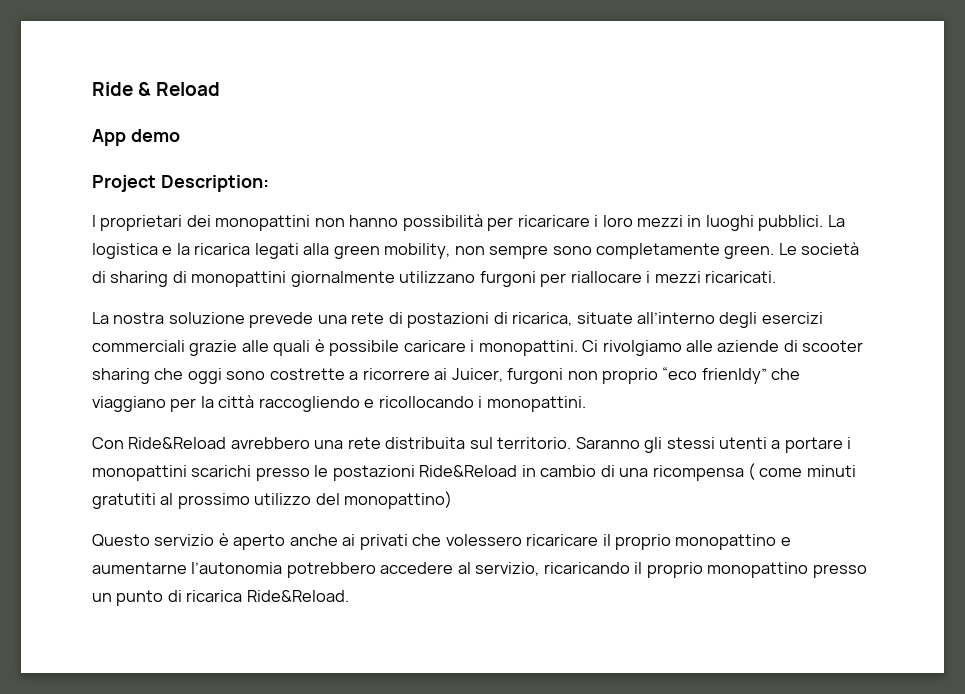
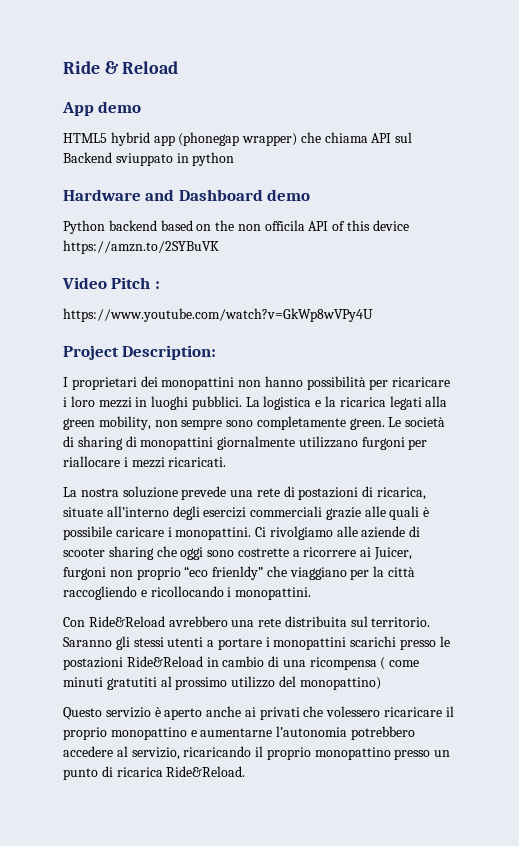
+ HTML5 hybrid app (phonegap wrapper) che chiama API sul Backend sviuppato in python
+ Hardware and Dashboard demo
+ Python backend based on the non officila API of this device https://amzn.to/2SYBuVK
+ Video Pitch :
+ https://www.youtube.com/watch?v=GkWp8wVPy4U

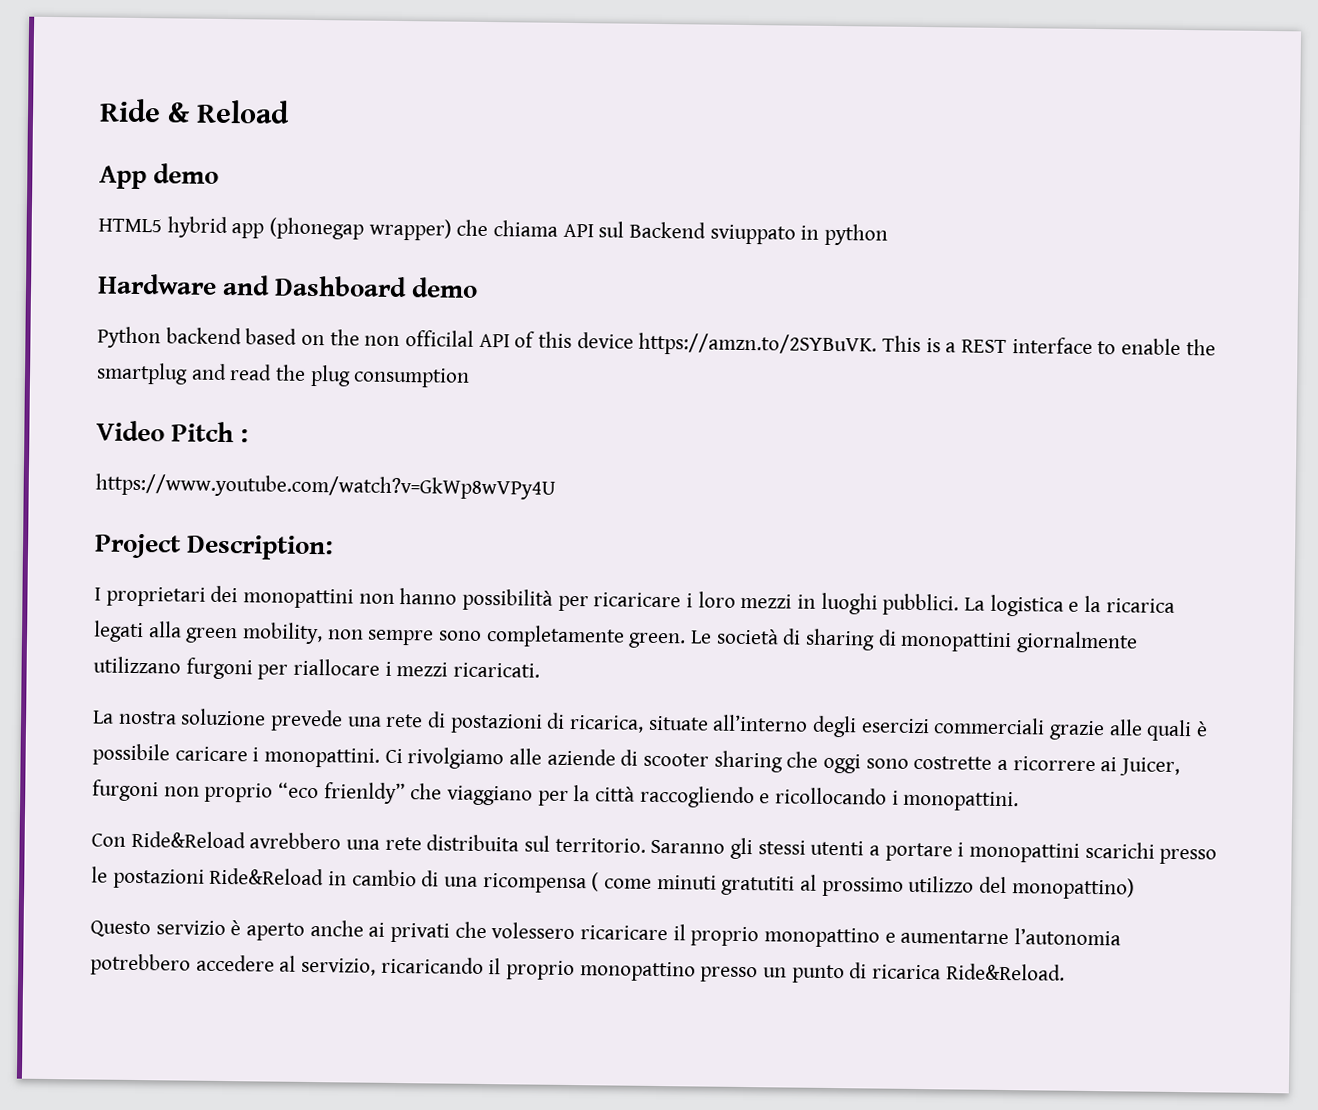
- Python backend based on the non officila API of this device https://amzn.to/2SYBuVK
+ Python backend based on the non officilal API of this device https://amzn.to/2SYBuVK. This is a REST interface to enable the smartplug and read the plug consumption

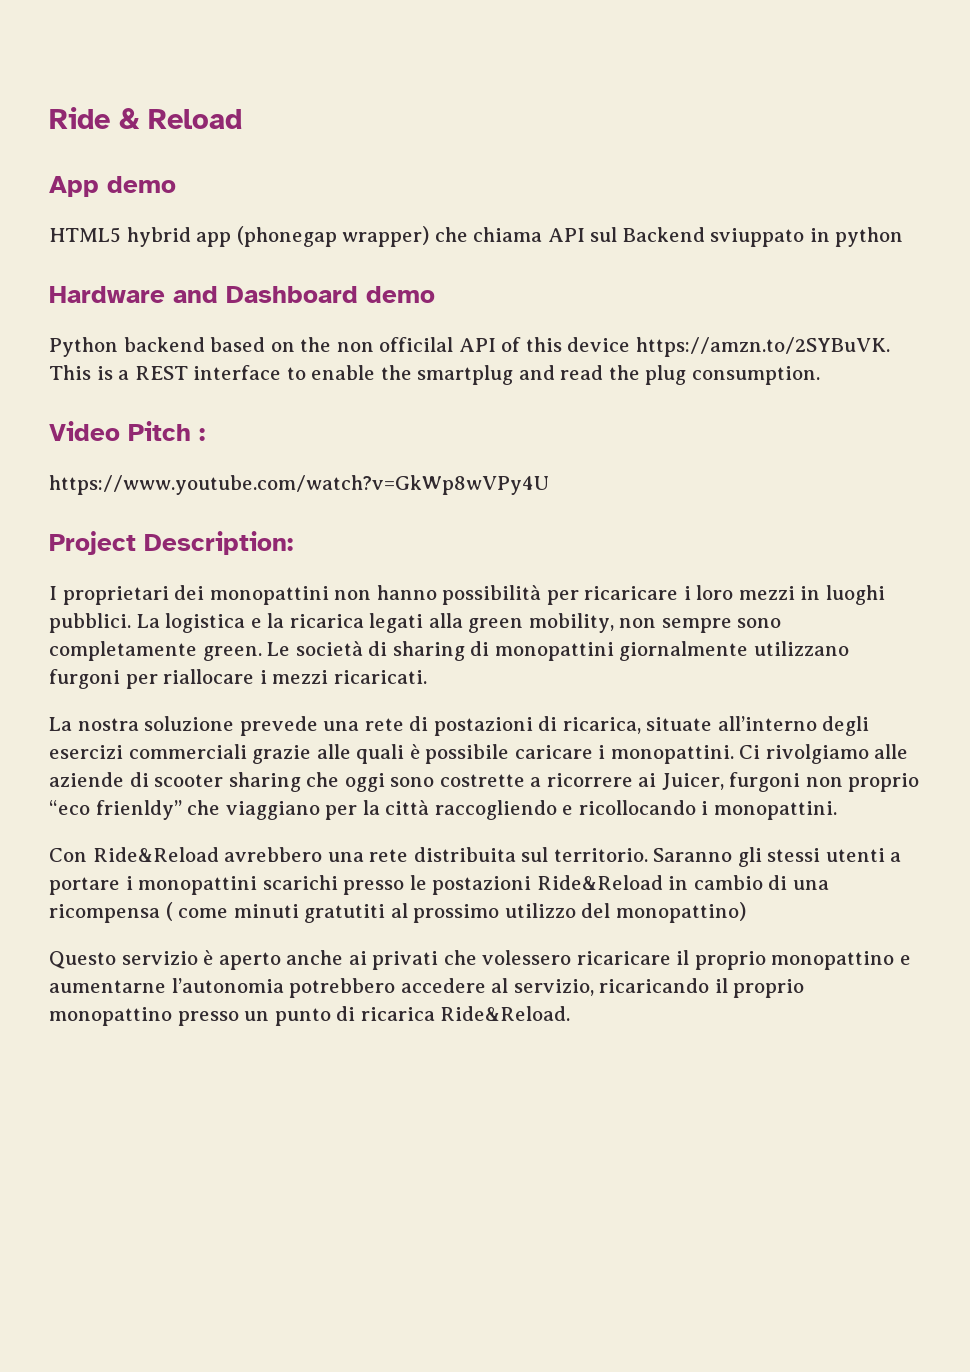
- Python backend based on the non officilal API of this device https://amzn.to/2SYBuVK. This is a REST interface to enable the smartplug and read the plug consumption
+ Python backend based on the non officilal API of this device https://amzn.to/2SYBuVK. This is a REST interface to enable the smartplug and read the plug consumption.

